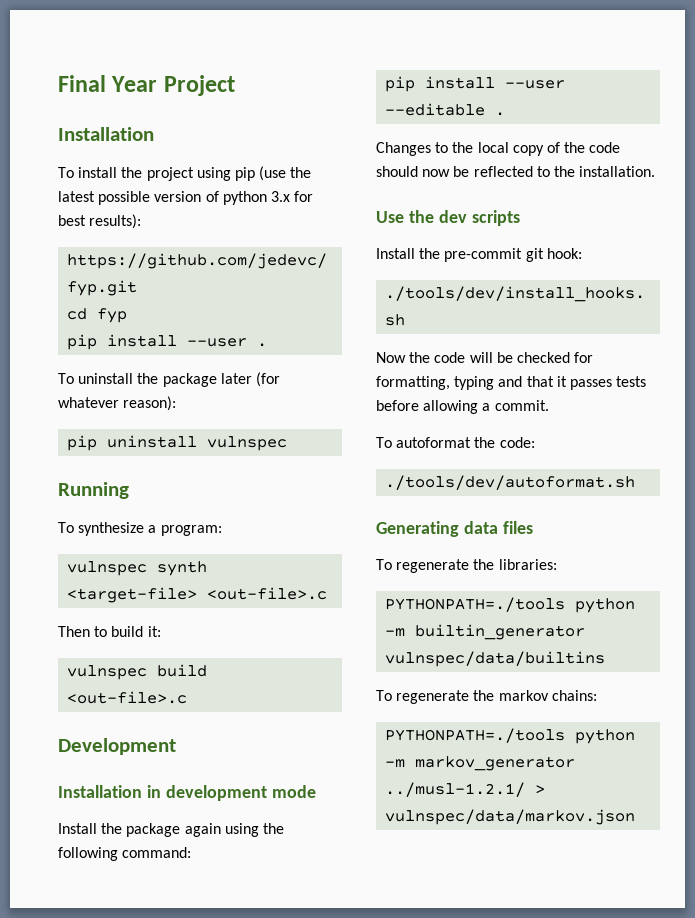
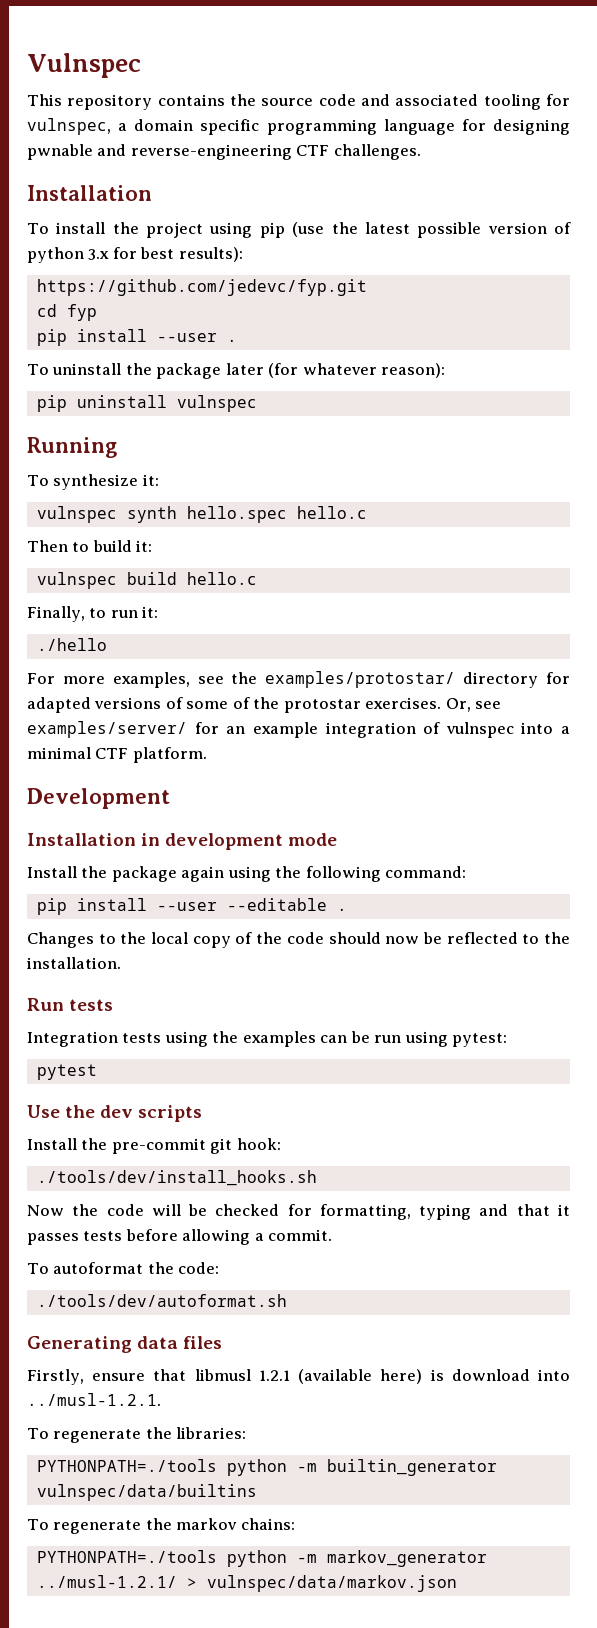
- Final Year Project
+ Vulnspec
+ This repository contains the source code and associated tooling for vulnspec, a domain specific programming language for designing pwnable and reverse-engineering CTF challenges.
- To synthesize a program:
+ To synthesize it:
- vulnspec synth <target-file> <out-file>.c
+ vulnspec synth hello.spec hello.c
- vulnspec build <out-file>.c
+ vulnspec build hello.c
+ Finally, to run it:
+ ./hello
+ For more examples, see the examples/protostar/ directory for adapted versions of some of the protostar exercises. Or, see examples/server/ for an example integration of vulnspec into a minimal CTF platform.
+ Run tests
+ Integration tests using the examples can be run using pytest:
+ pytest
+ Firstly, ensure that libmusl 1.2.1 (available here) is download into ../musl-1.2.1.

